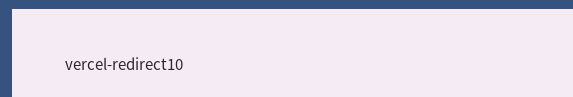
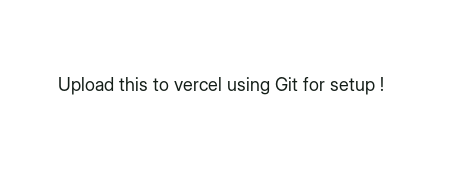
- vercel-redirect10
+ Upload this to vercel using Git for setup !

